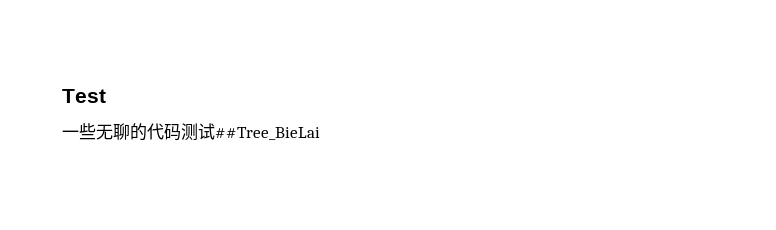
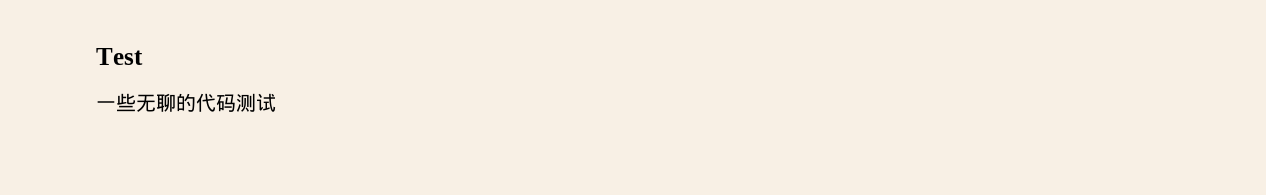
- 一些无聊的代码测试##Tree_BieLai
+ 一些无聊的代码测试

